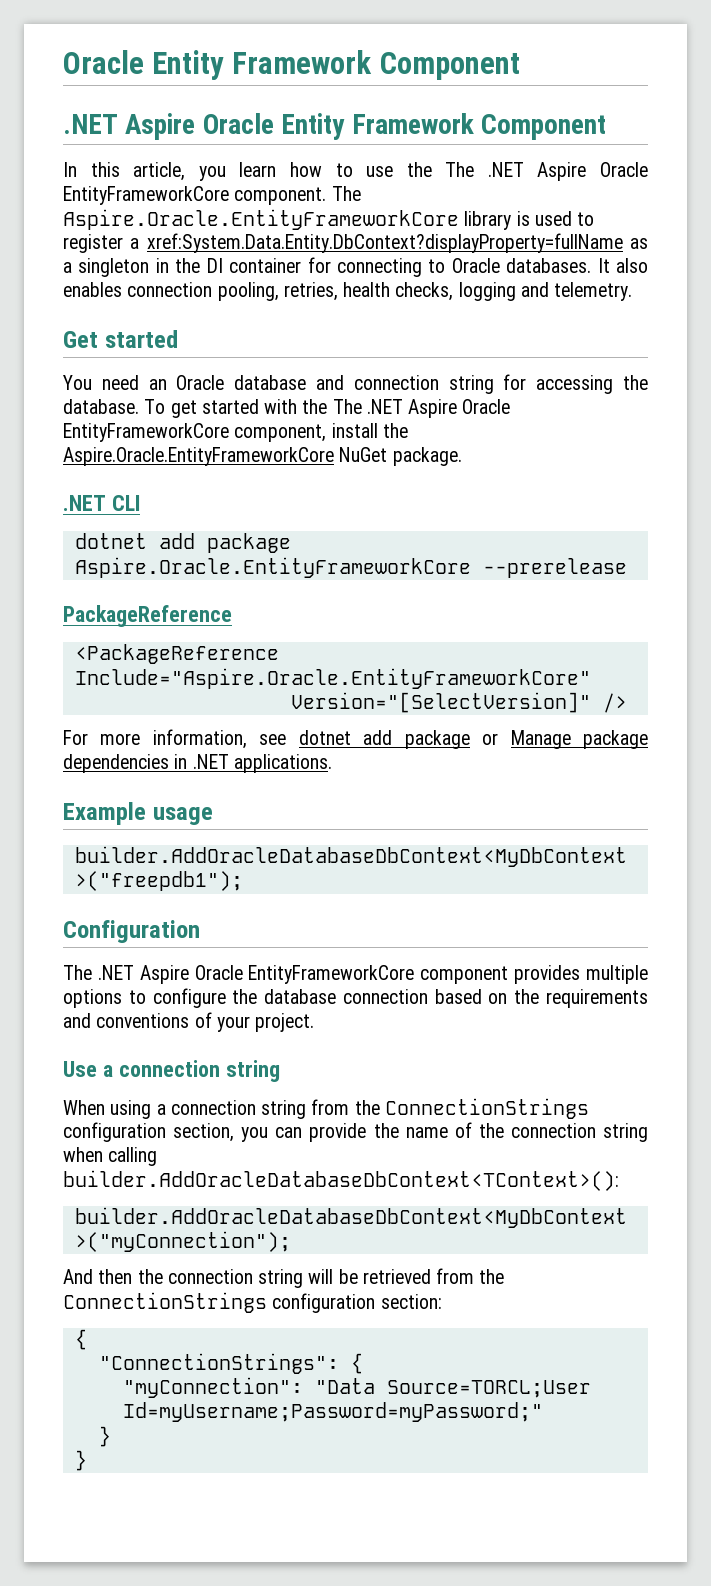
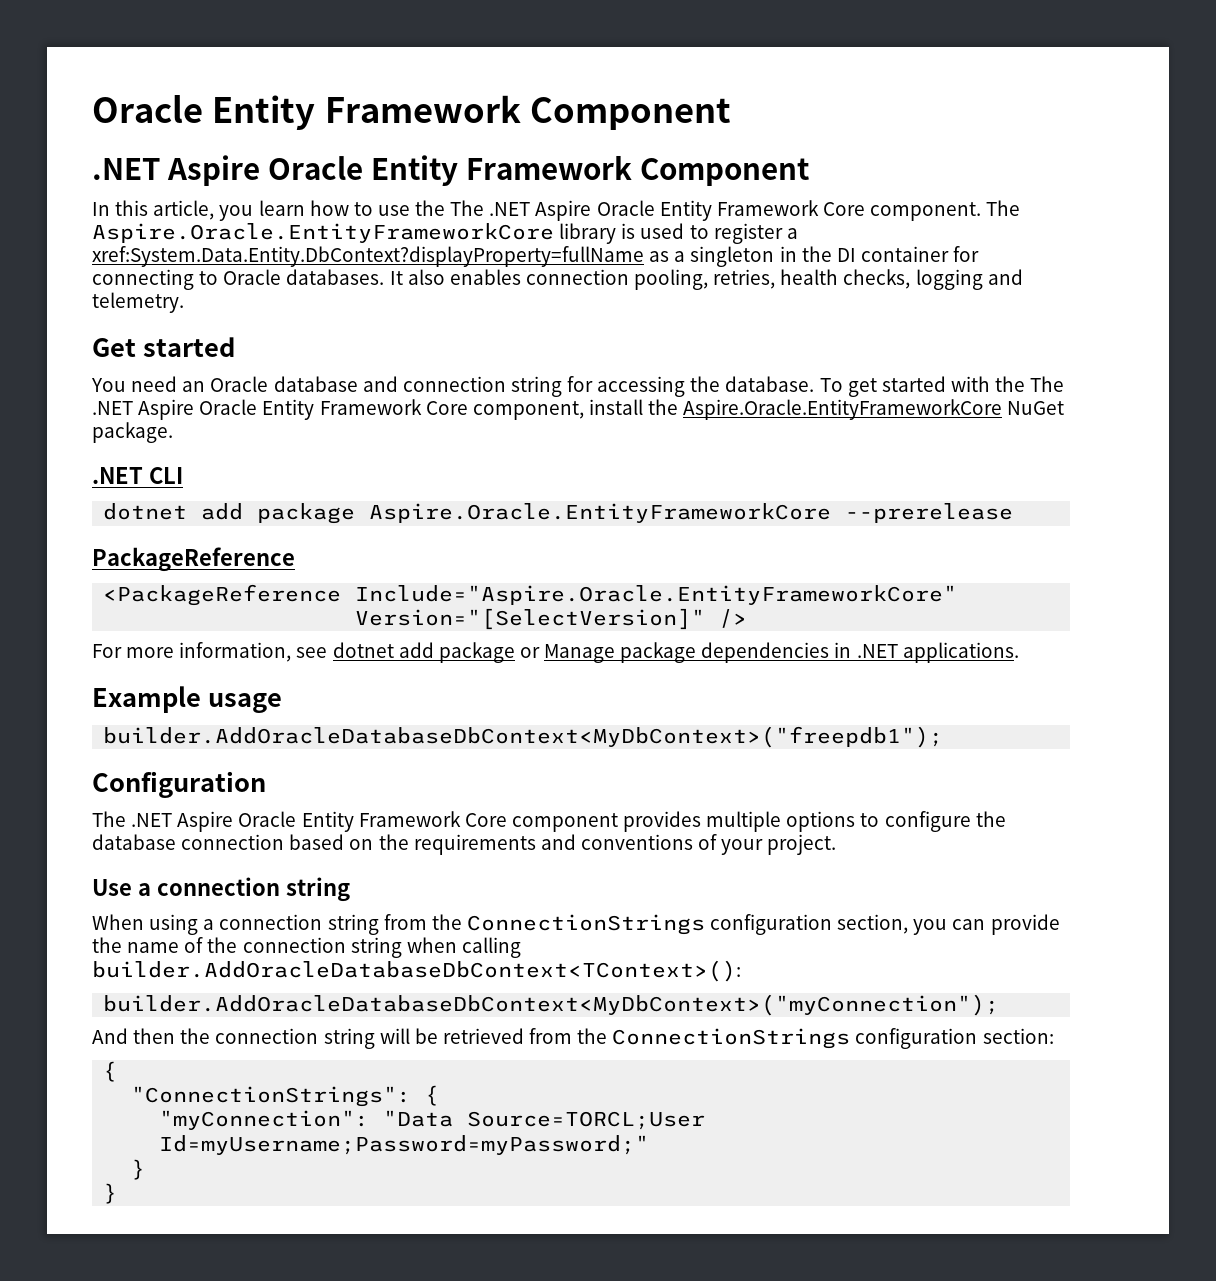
- In this article, you learn how to use the The .NET Aspire Oracle EntityFrameworkCore component.
+ In this article, you learn how to use the The .NET Aspire Oracle Entity Framework Core component.
- To get started with the The .NET Aspire Oracle EntityFrameworkCore component, install the Aspire.Oracle.EntityFrameworkCore NuGet package.
+ To get started with the The .NET Aspire Oracle Entity Framework Core component, install the Aspire.Oracle.EntityFrameworkCore NuGet package.
- The .NET Aspire Oracle EntityFrameworkCore component provides multiple options to configure the database connection based on the requirements and conventions of your project.
+ The .NET Aspire Oracle Entity Framework Core component provides multiple options to configure the database connection based on the requirements and conventions of your project.

